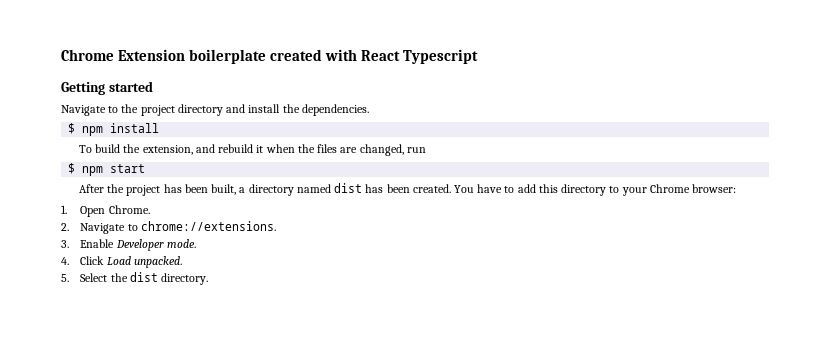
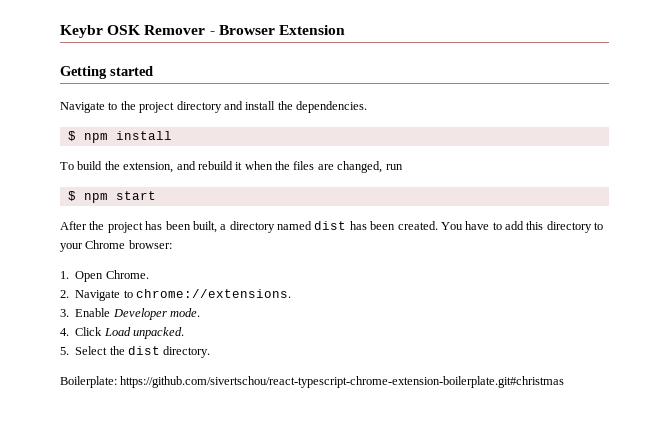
- Chrome Extension boilerplate created with React Typescript
+ Keybr OSK Remover - Browser Extension
+ Boilerplate: https://github.com/sivertschou/react-typescript-chrome-extension-boilerplate.git#christmas

